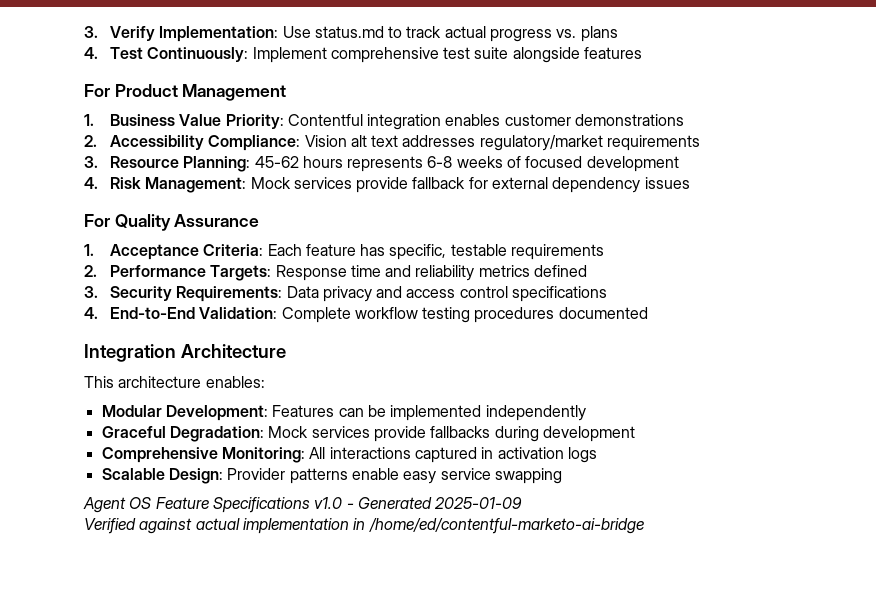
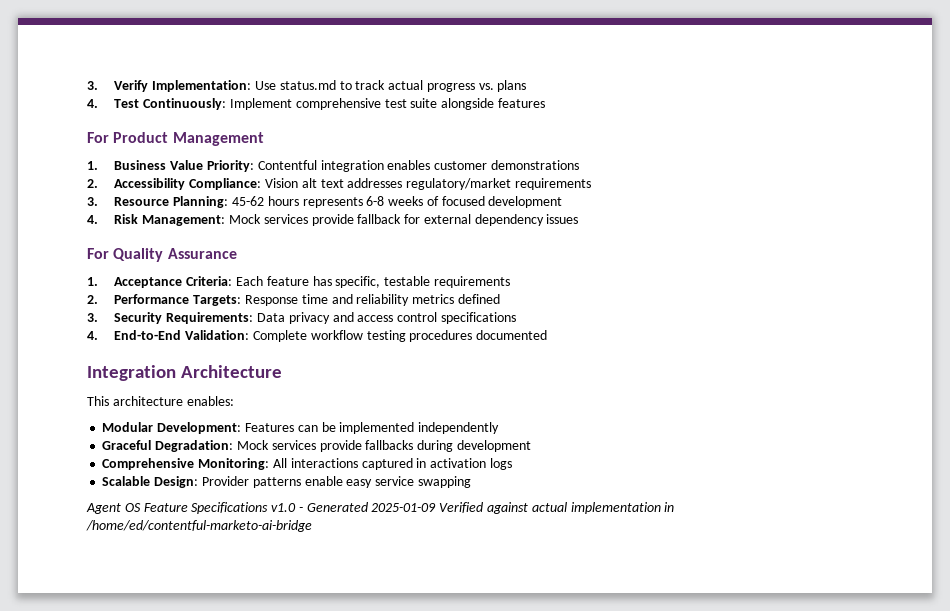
- Agent OS Feature Specifications v1.0 - Generated 2025-01-09
- Verified against actual implementation in /home/ed/contentful-marketo-ai-bridge
+ Agent OS Feature Specifications v1.0 - Generated 2025-01-09 Verified against actual implementation in /home/ed/contentful-marketo-ai-bridge

